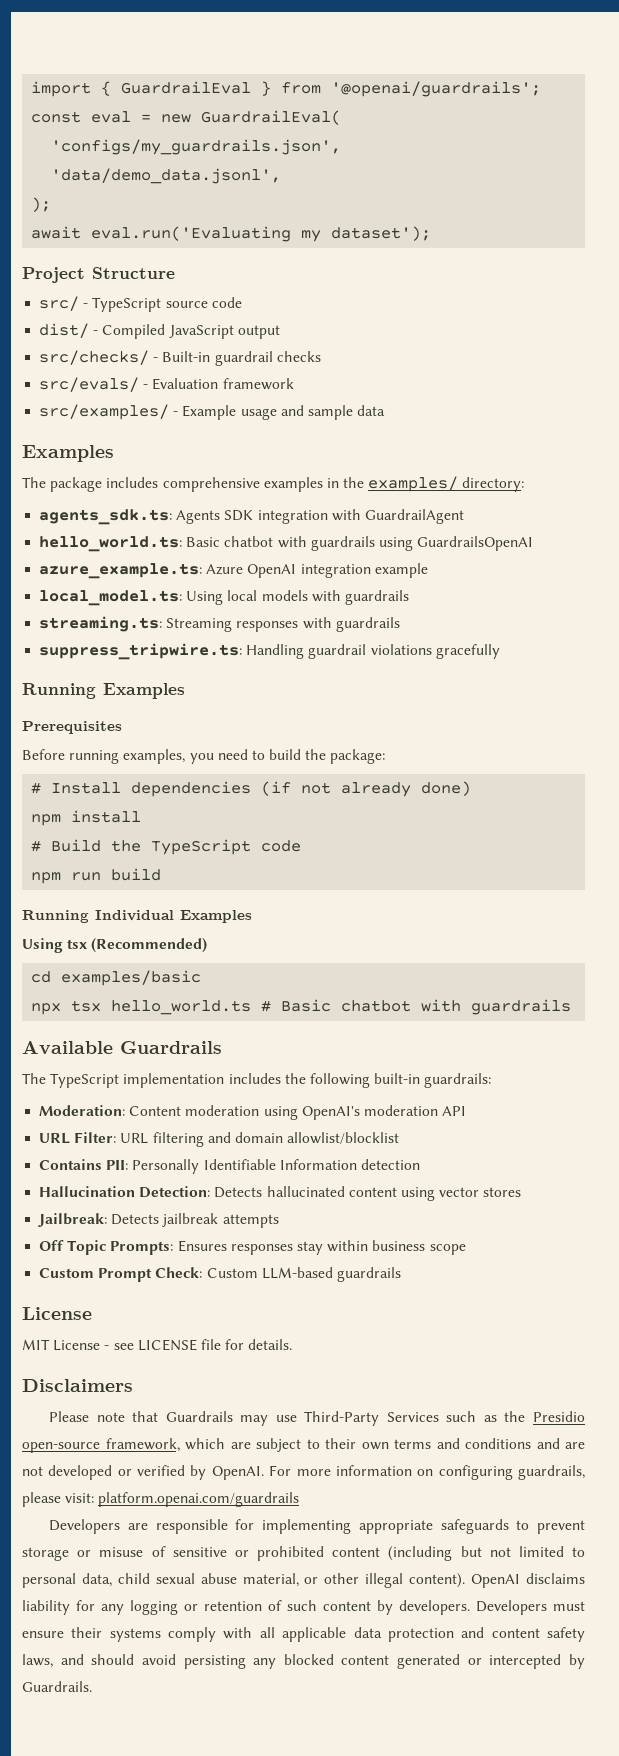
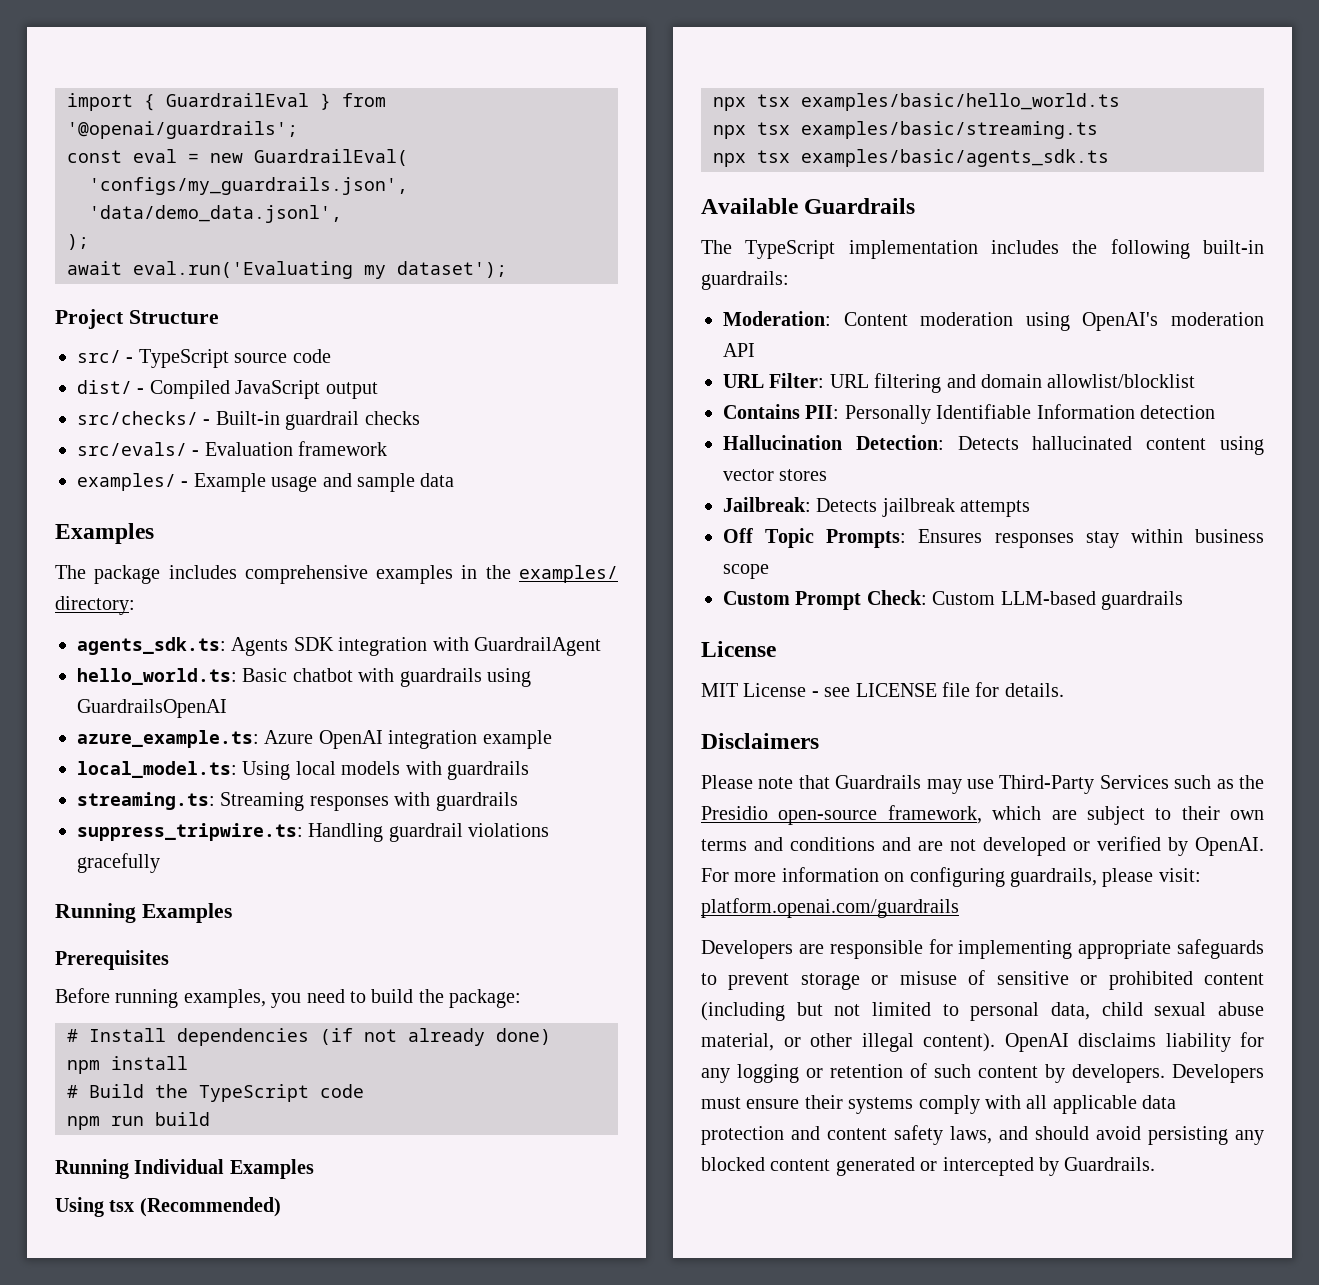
- src/examples/ - Example usage and sample data
+ examples/ - Example usage and sample data
- cd examples/basic
- npx tsx hello_world.ts # Basic chatbot with guardrails
+ npx tsx examples/basic/hello_world.ts
+ npx tsx examples/basic/streaming.ts
+ npx tsx examples/basic/agents_sdk.ts

